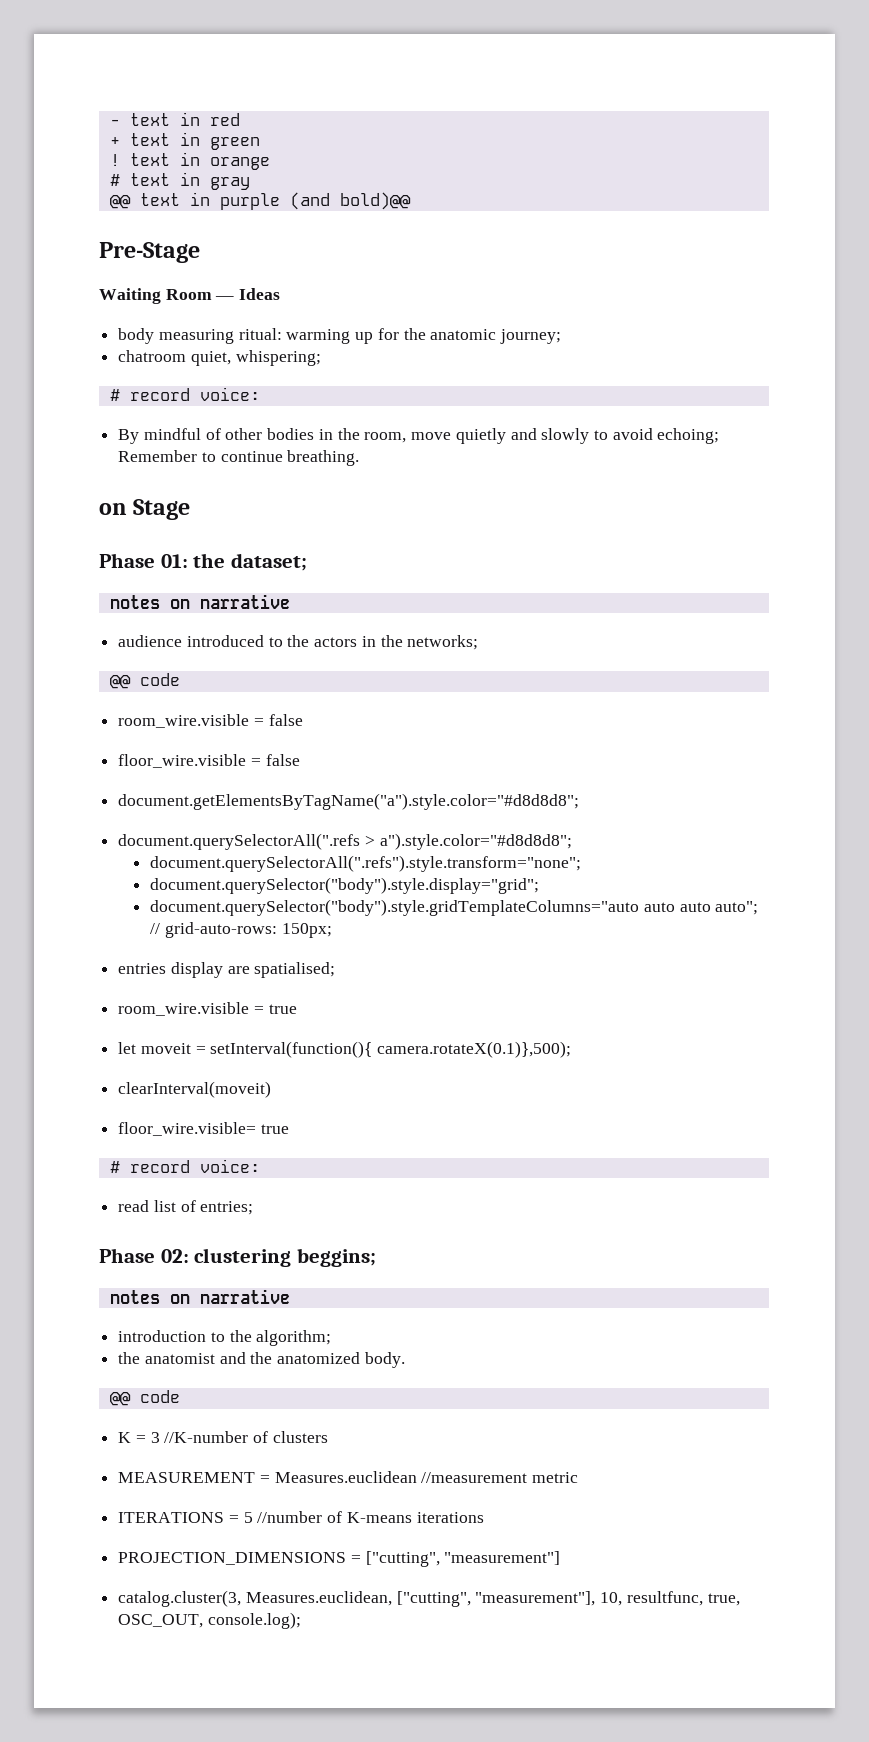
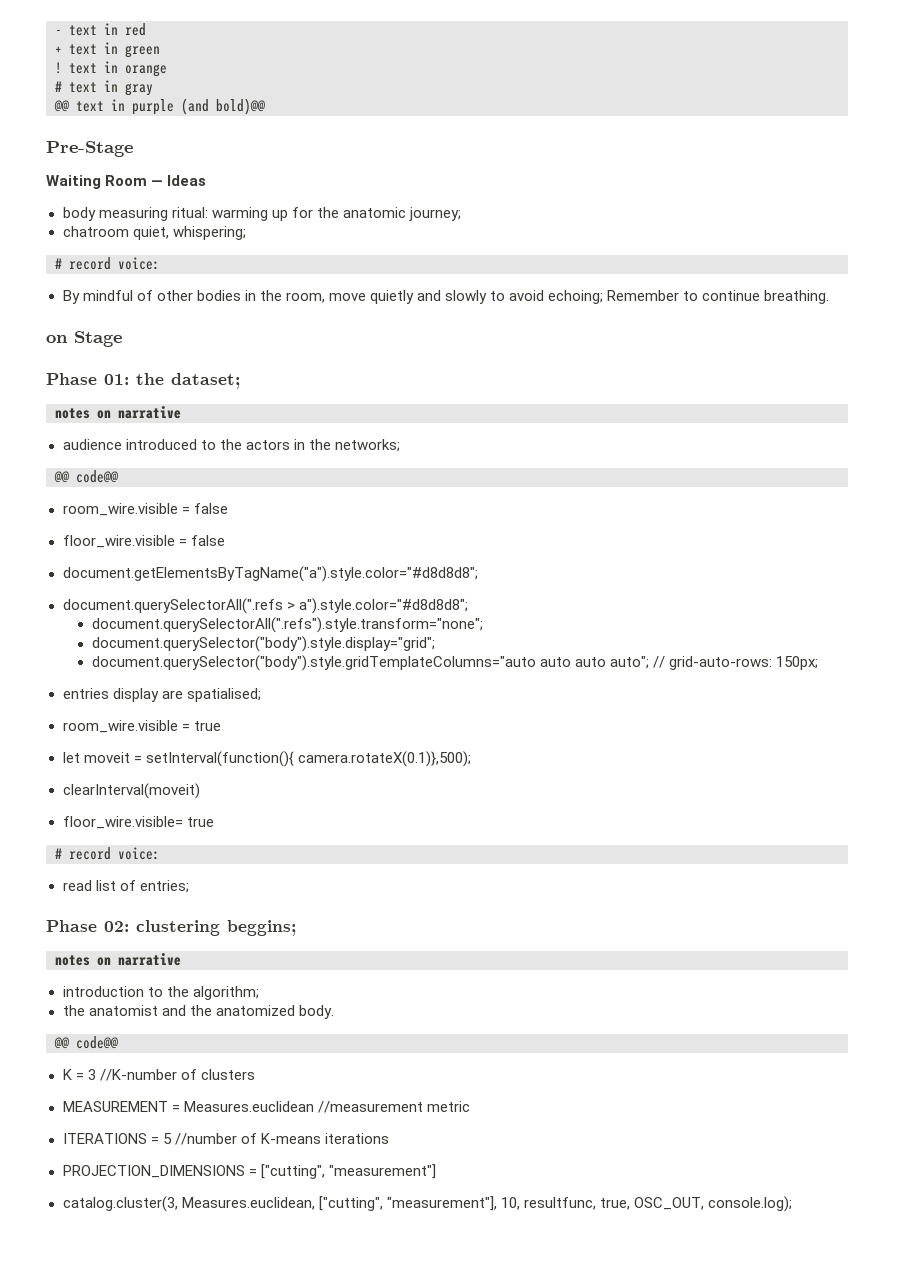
  audience introduced to the actors in the networks;
- @@ code
+ @@ code@@
  the anatomist and the anatomized body.
- @@ code
+ @@ code@@

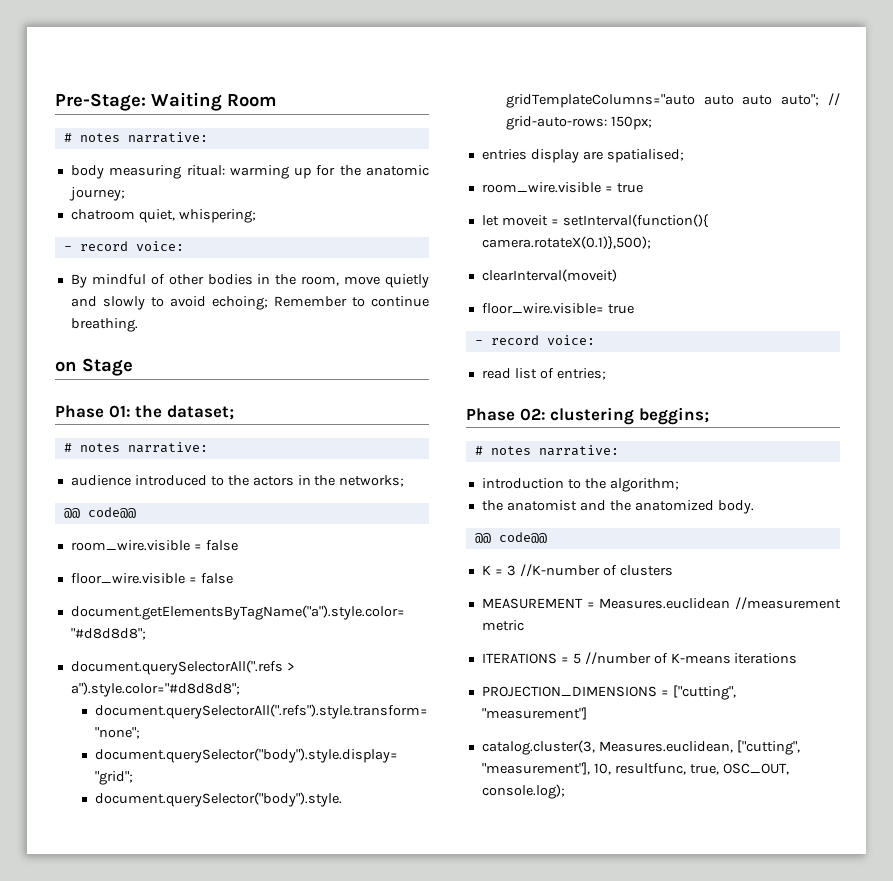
- - text in red
- + text in green
- ! text in orange
- # text in gray
- @@ text in purple (and bold)@@
- Pre-Stage
- Waiting Room — Ideas
+ Pre-Stage: Waiting Room
+ # notes narrative:
  chatroom quiet, whispering;
- # record voice:
+ - record voice:
  Phase 01: the dataset;
- notes on narrative
+ # notes narrative:
  floor_wire.visible= true
- # record voice:
+ - record voice:
  Phase 02: clustering beggins;
- notes on narrative
+ # notes narrative:

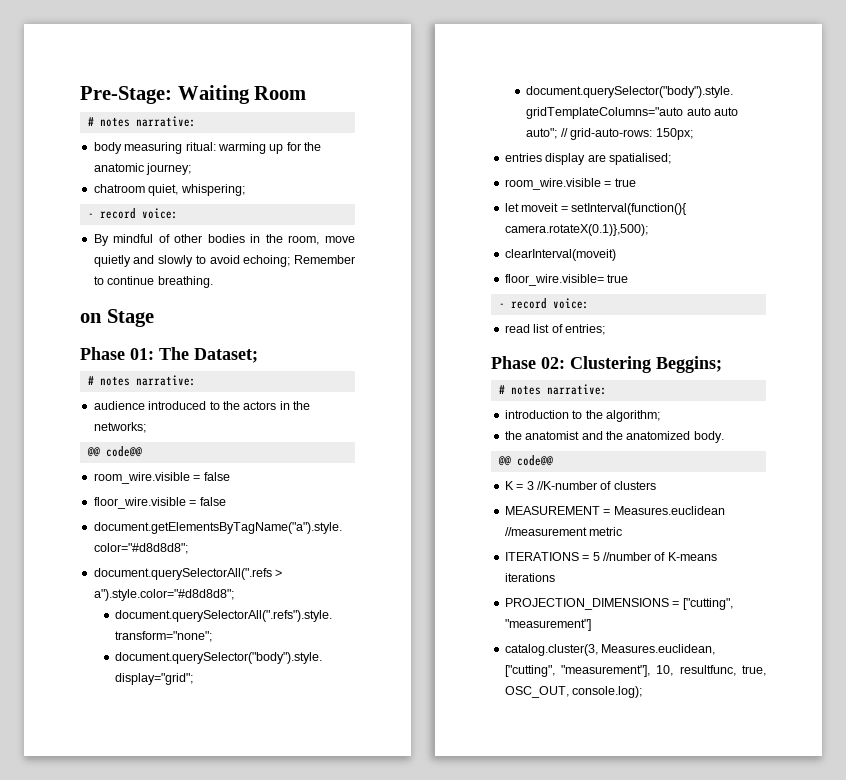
- Phase 01: the dataset;
+ Phase 01: The Dataset;
- Phase 02: clustering beggins;
+ Phase 02: Clustering Beggins;

